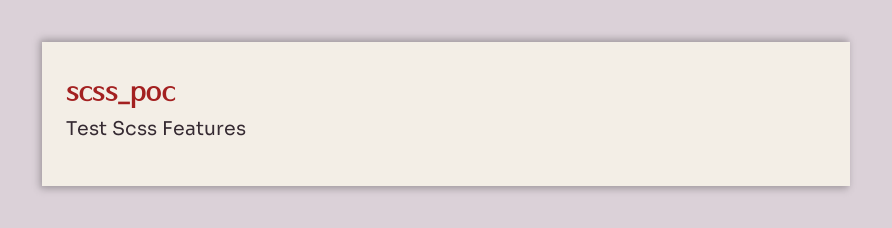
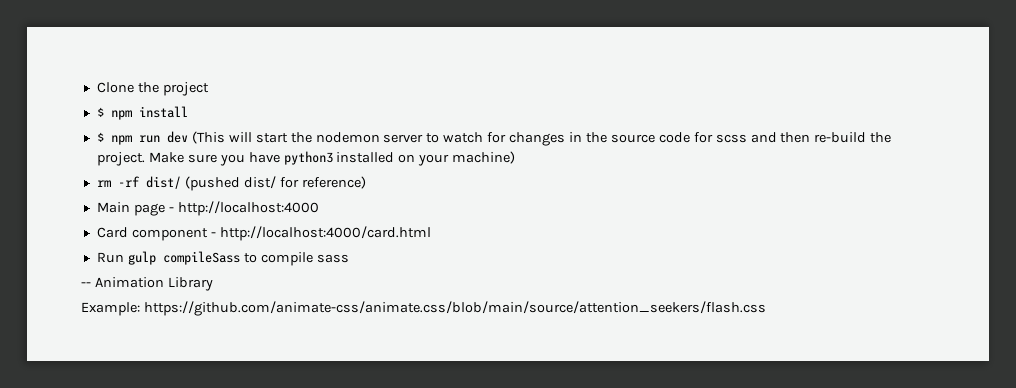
- scss_poc
- Test Scss Features
+ Clone the project
+ $ npm install
+ $ npm run dev (This will start the nodemon server to watch for changes in the source code for scss and then re-build the project. Make sure you have python3 installed on your machine)
+ rm -rf dist/ (pushed dist/ for reference)
+ Main page - http://localhost:4000
+ Card component - http://localhost:4000/card.html
+ Run gulp compileSass to compile sass
+ -- Animation Library
+ Example: https://github.com/animate-css/animate.css/blob/main/source/attention_seekers/flash.css

